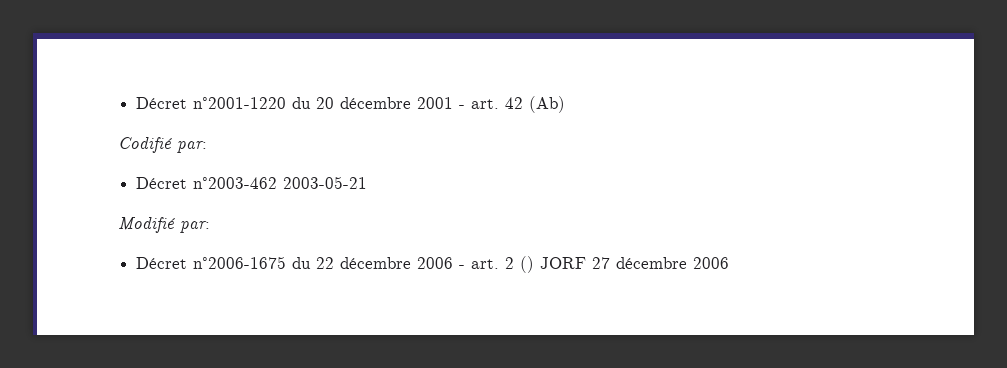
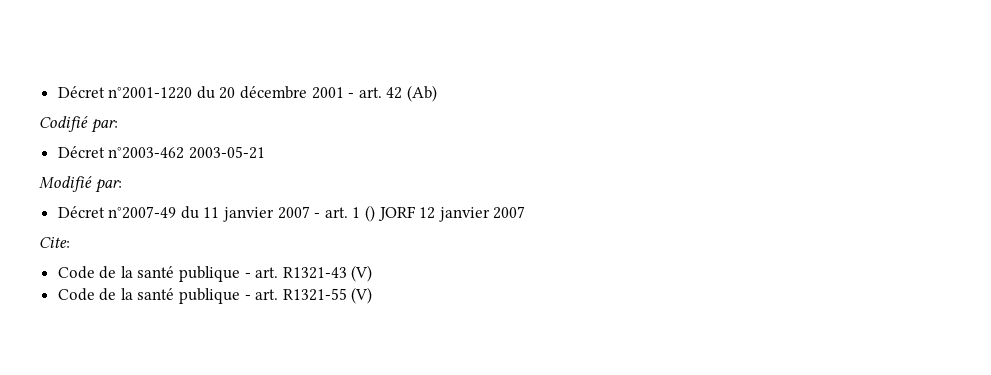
- Décret n°2006-1675 du 22 décembre 2006 - art. 2 () JORF 27 décembre 2006
+ Décret n°2007-49 du 11 janvier 2007 - art. 1 () JORF 12 janvier 2007
+ Cite:
+ Code de la santé publique - art. R1321-43 (V)
+ Code de la santé publique - art. R1321-55 (V)

